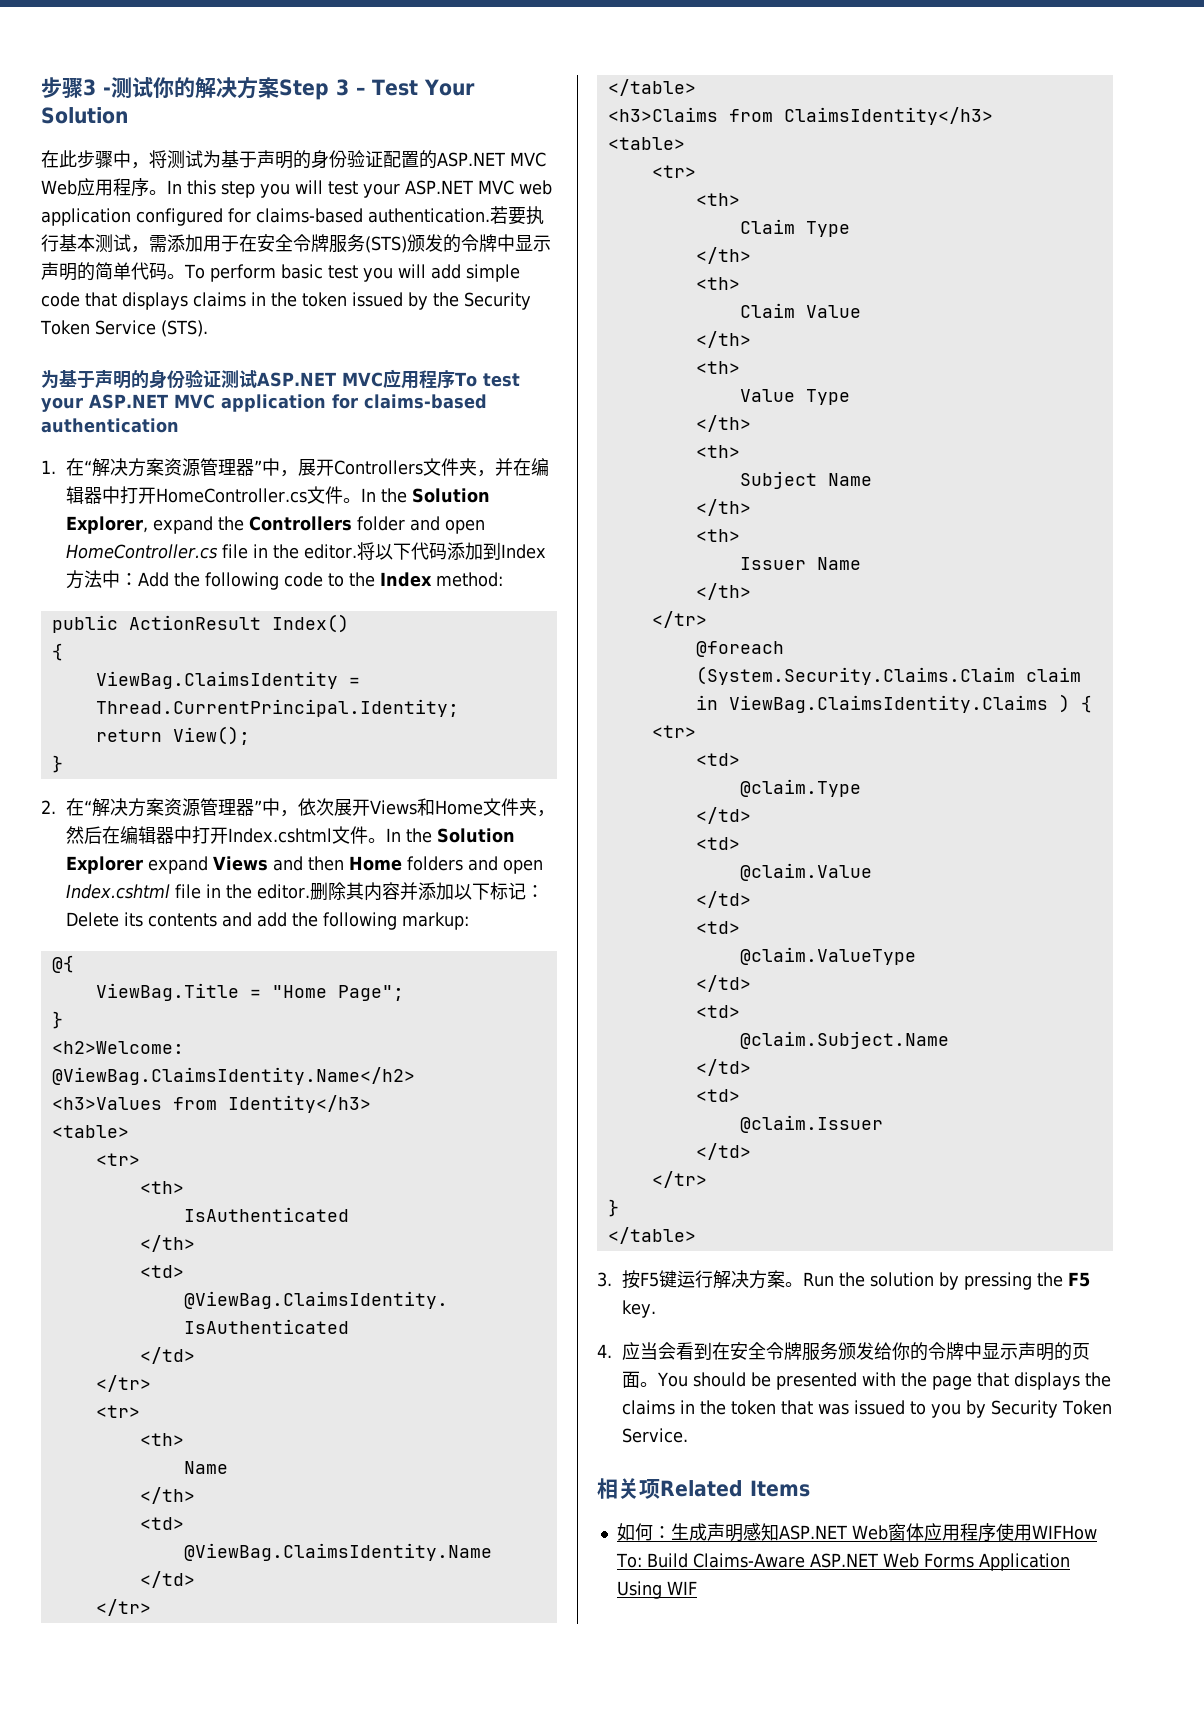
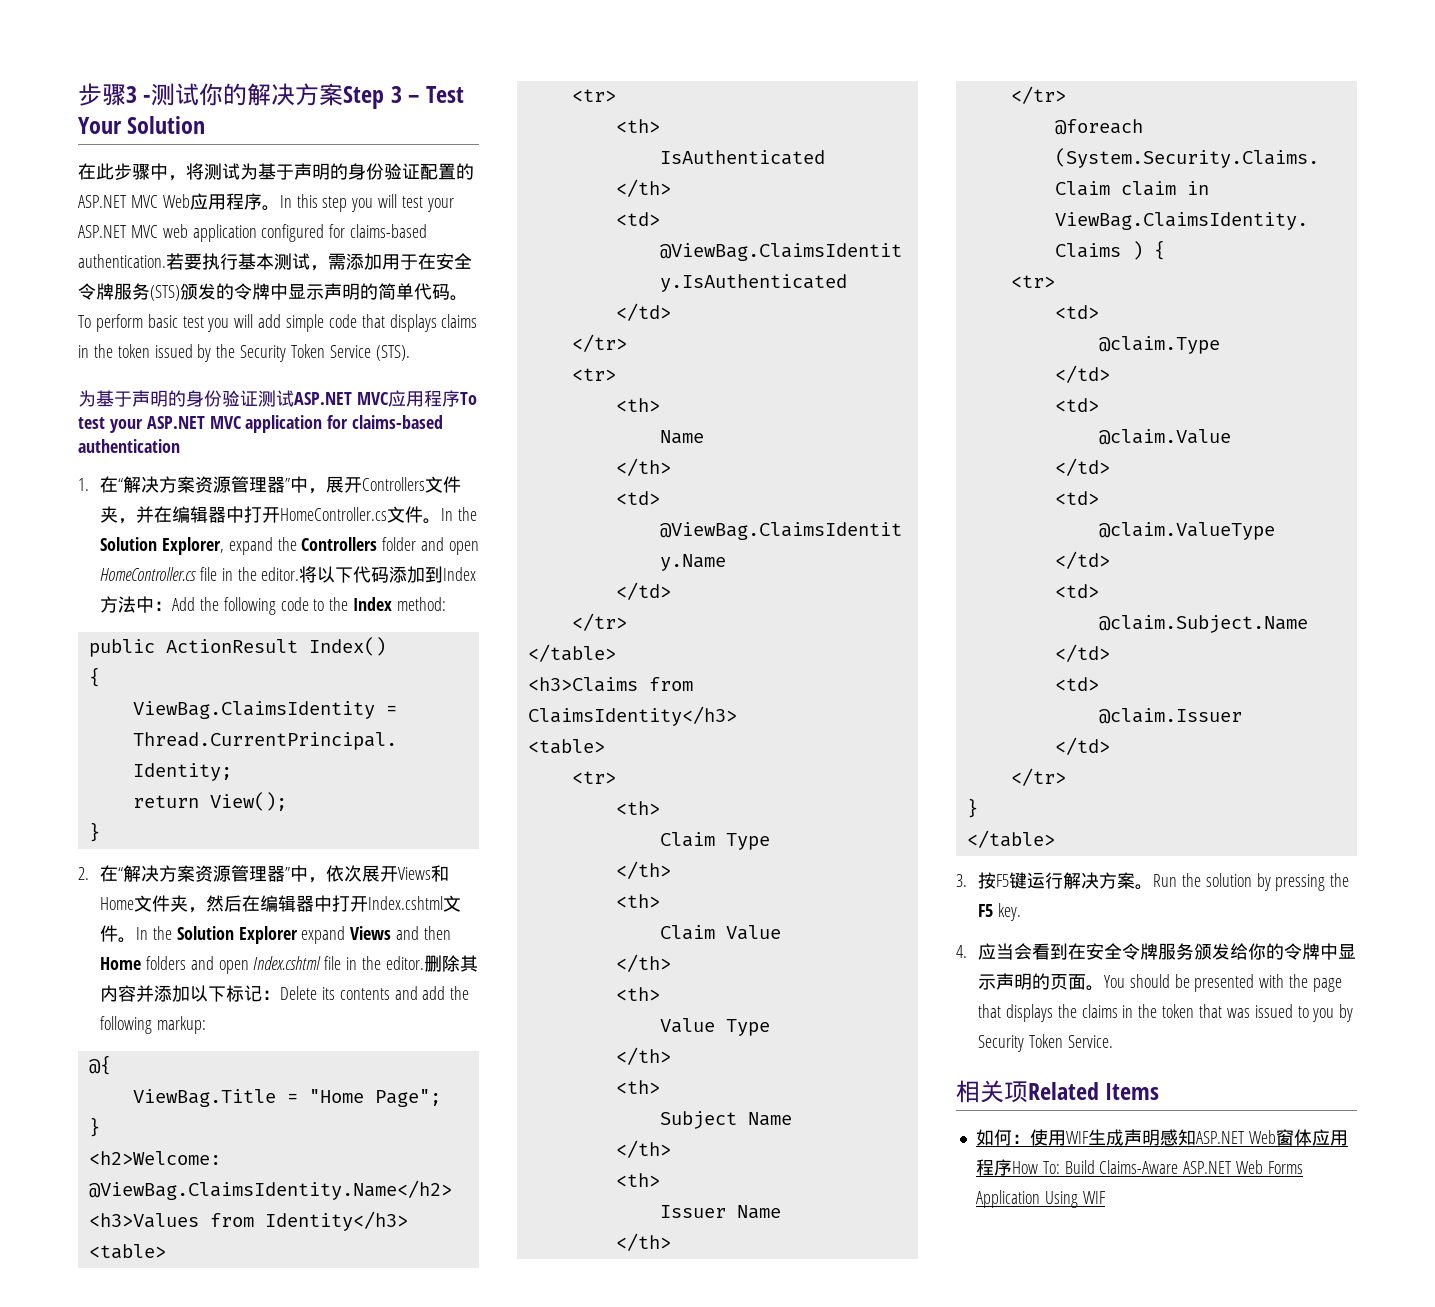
- 如何：生成声明感知ASP.NET Web窗体应用程序使用WIFHow To: Build Claims-Aware ASP.NET Web Forms Application Using WIF
+ 如何：使用WIF生成声明感知ASP.NET Web窗体应用程序How To: Build Claims-Aware ASP.NET Web Forms Application Using WIF

